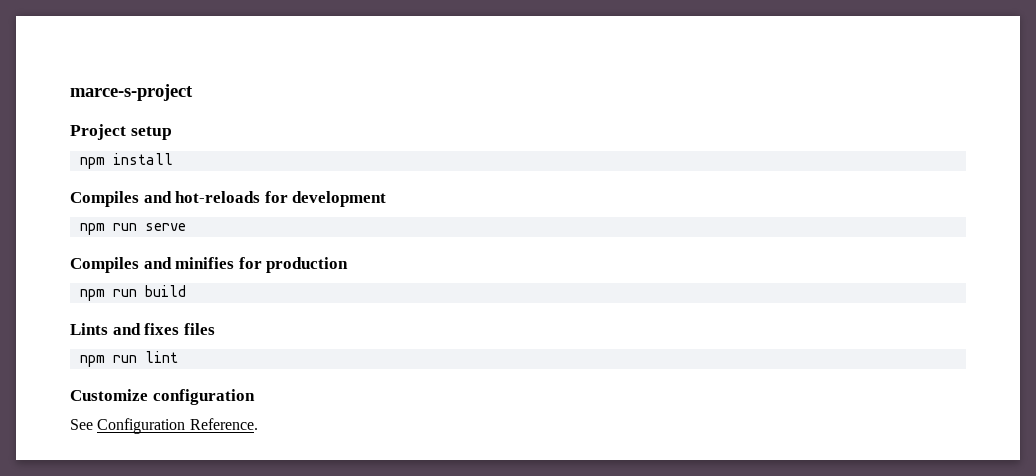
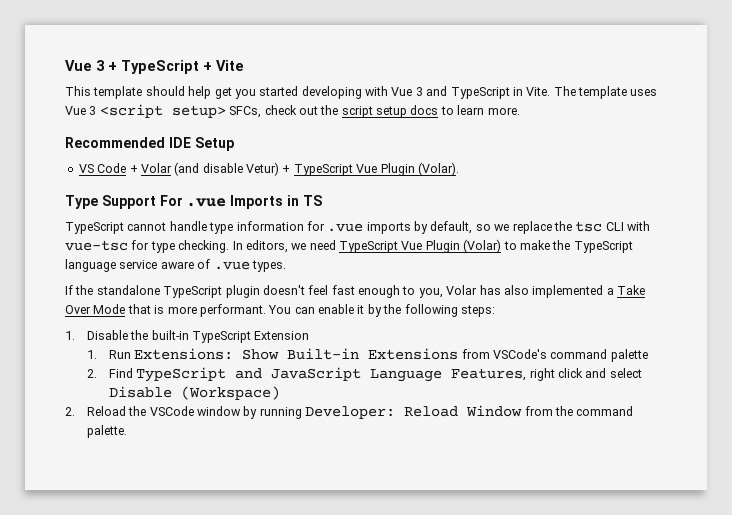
- marce-s-project
- Project setup
- npm install
- Compiles and hot-reloads for development
- npm run serve
- Compiles and minifies for production
- npm run build
- Lints and fixes files
- npm run lint
- Customize configuration
- See Configuration Reference.
+ Vue 3 + TypeScript + Vite
+ This template should help get you started developing with Vue 3 and TypeScript in Vite. The template uses Vue 3 <script setup> SFCs, check out the script setup docs to learn more.
+ Recommended IDE Setup
+ VS Code + Volar (and disable Vetur) + TypeScript Vue Plugin (Volar).
+ Type Support For .vue Imports in TS
+ TypeScript cannot handle type information for .vue imports by default, so we replace the tsc CLI with vue-tsc for type checking. In editors, we need TypeScript Vue Plugin (Volar) to make the TypeScript language service aware of .vue types.
+ If the standalone TypeScript plugin doesn't feel fast enough to you, Volar has also implemented a Take Over Mode that is more performant. You can enable it by the following steps:
+ 1. Disable the built-in TypeScript Extension
+ 1. Run Extensions: Show Built-in Extensions from VSCode's command palette
+ 2. Find TypeScript and JavaScript Language Features, right click and select Disable (Workspace)
+ 2. Reload the VSCode window by running Developer: Reload Window from the command palette.

